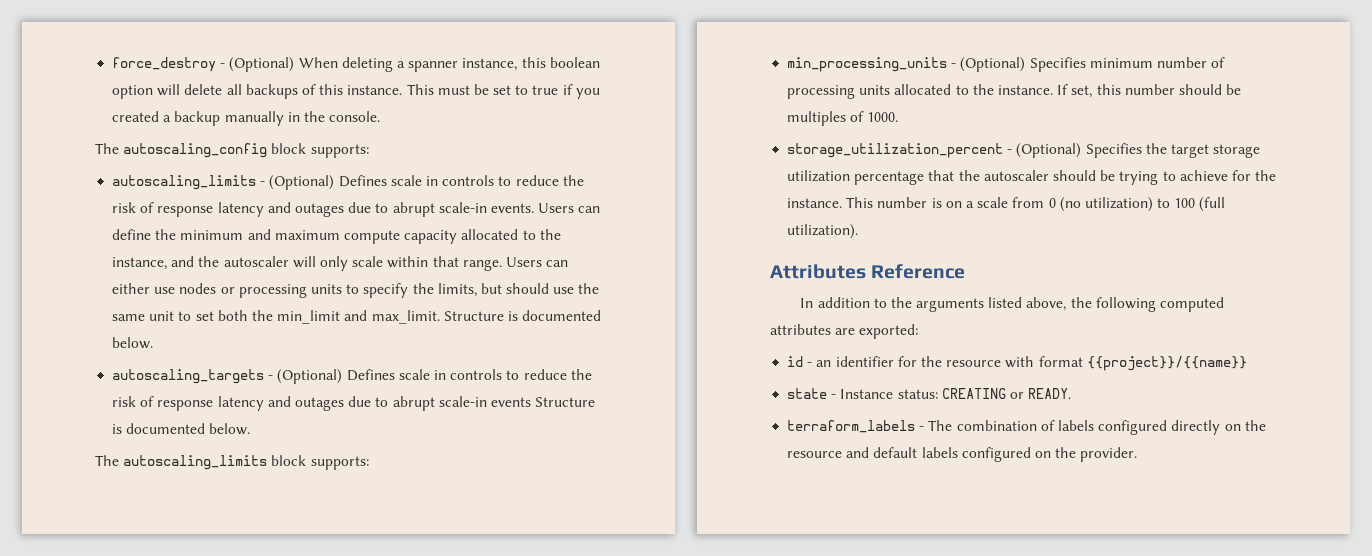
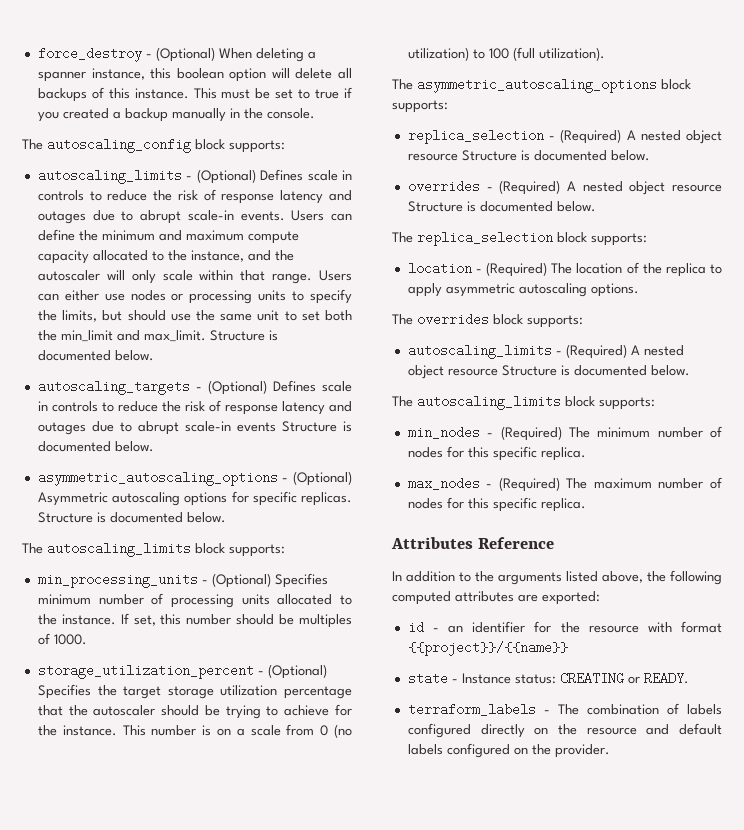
+ asymmetric_autoscaling_options - (Optional) Asymmetric autoscaling options for specific replicas. Structure is documented below.
+ The asymmetric_autoscaling_options block supports:
+ replica_selection - (Required) A nested object resource Structure is documented below.
+ overrides - (Required) A nested object resource Structure is documented below.
+ The replica_selection block supports:
+ location - (Required) The location of the replica to apply asymmetric autoscaling options.
+ The overrides block supports:
+ autoscaling_limits - (Required) A nested object resource Structure is documented below.
+ The autoscaling_limits block supports:
+ min_nodes - (Required) The minimum number of nodes for this specific replica.
+ max_nodes - (Required) The maximum number of nodes for this specific replica.

